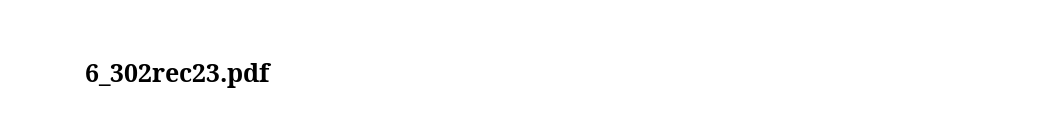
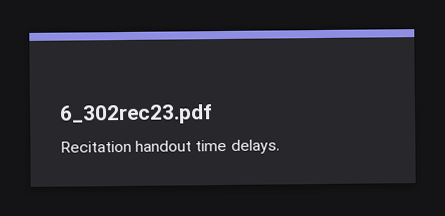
+ Recitation handout time delays.

